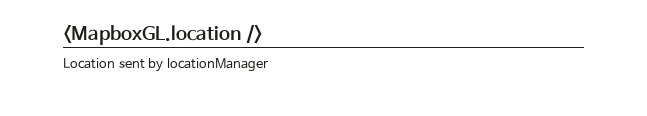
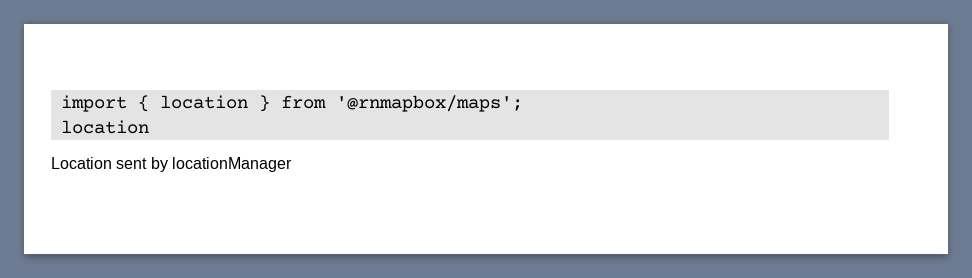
- <MapboxGL.location />
+ import { location } from '@rnmapbox/maps';
+ location

